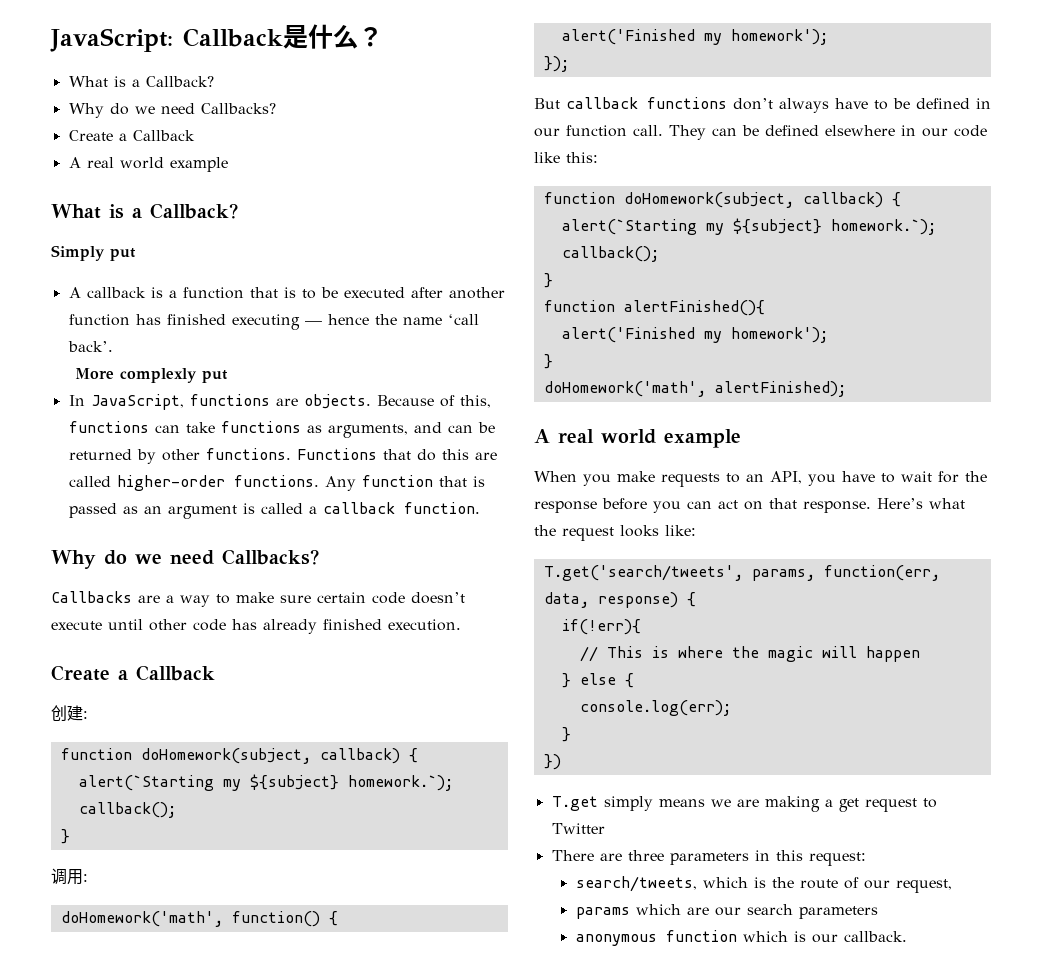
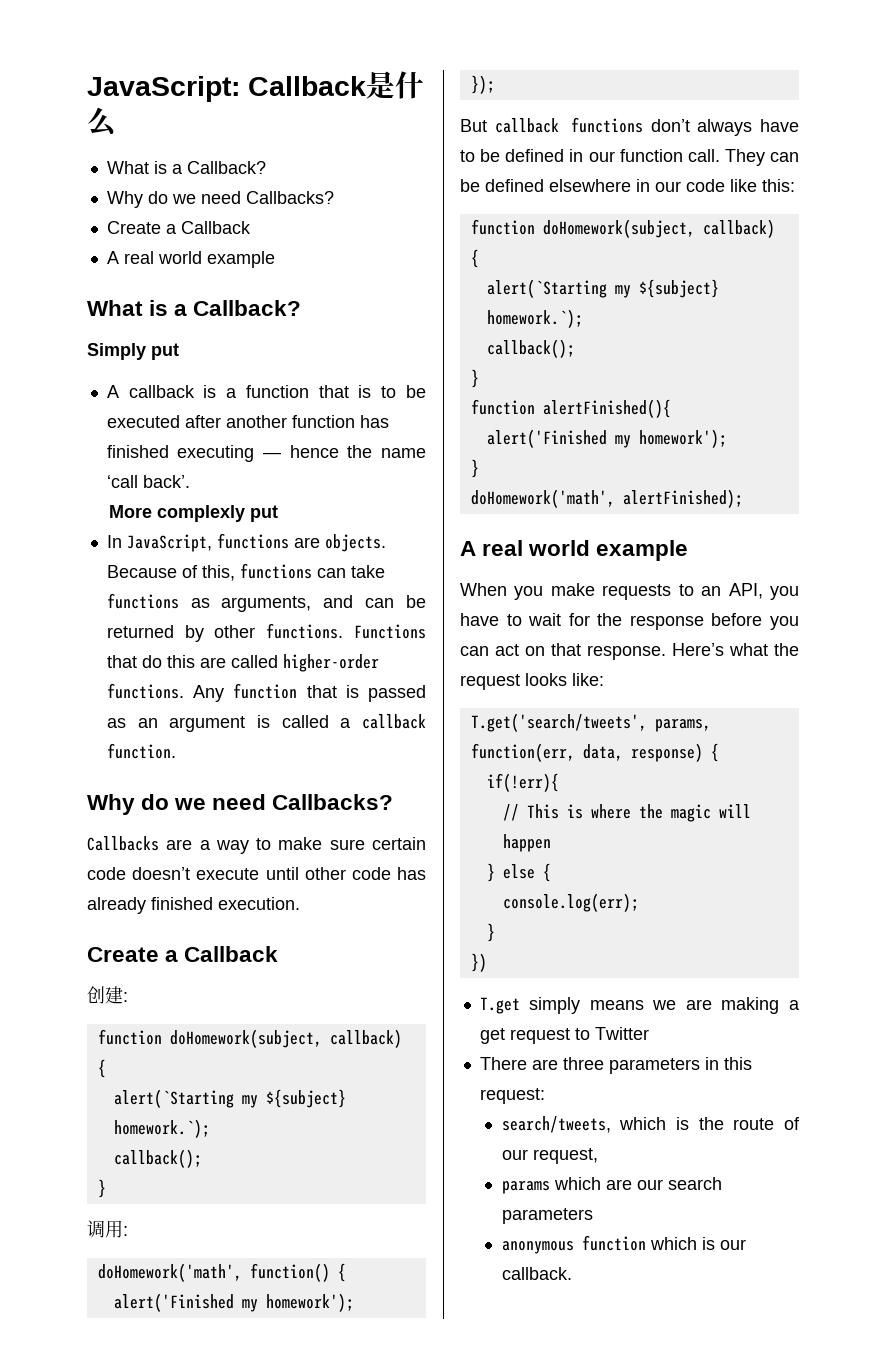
- JavaScript: Callback是什么？
+ JavaScript: Callback是什么

